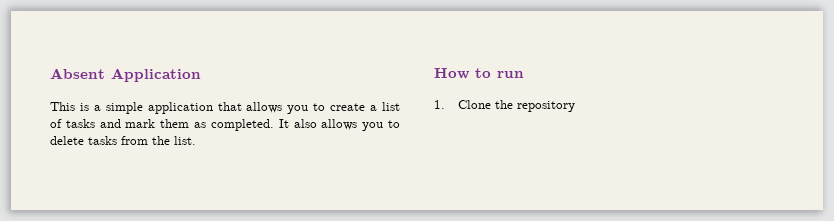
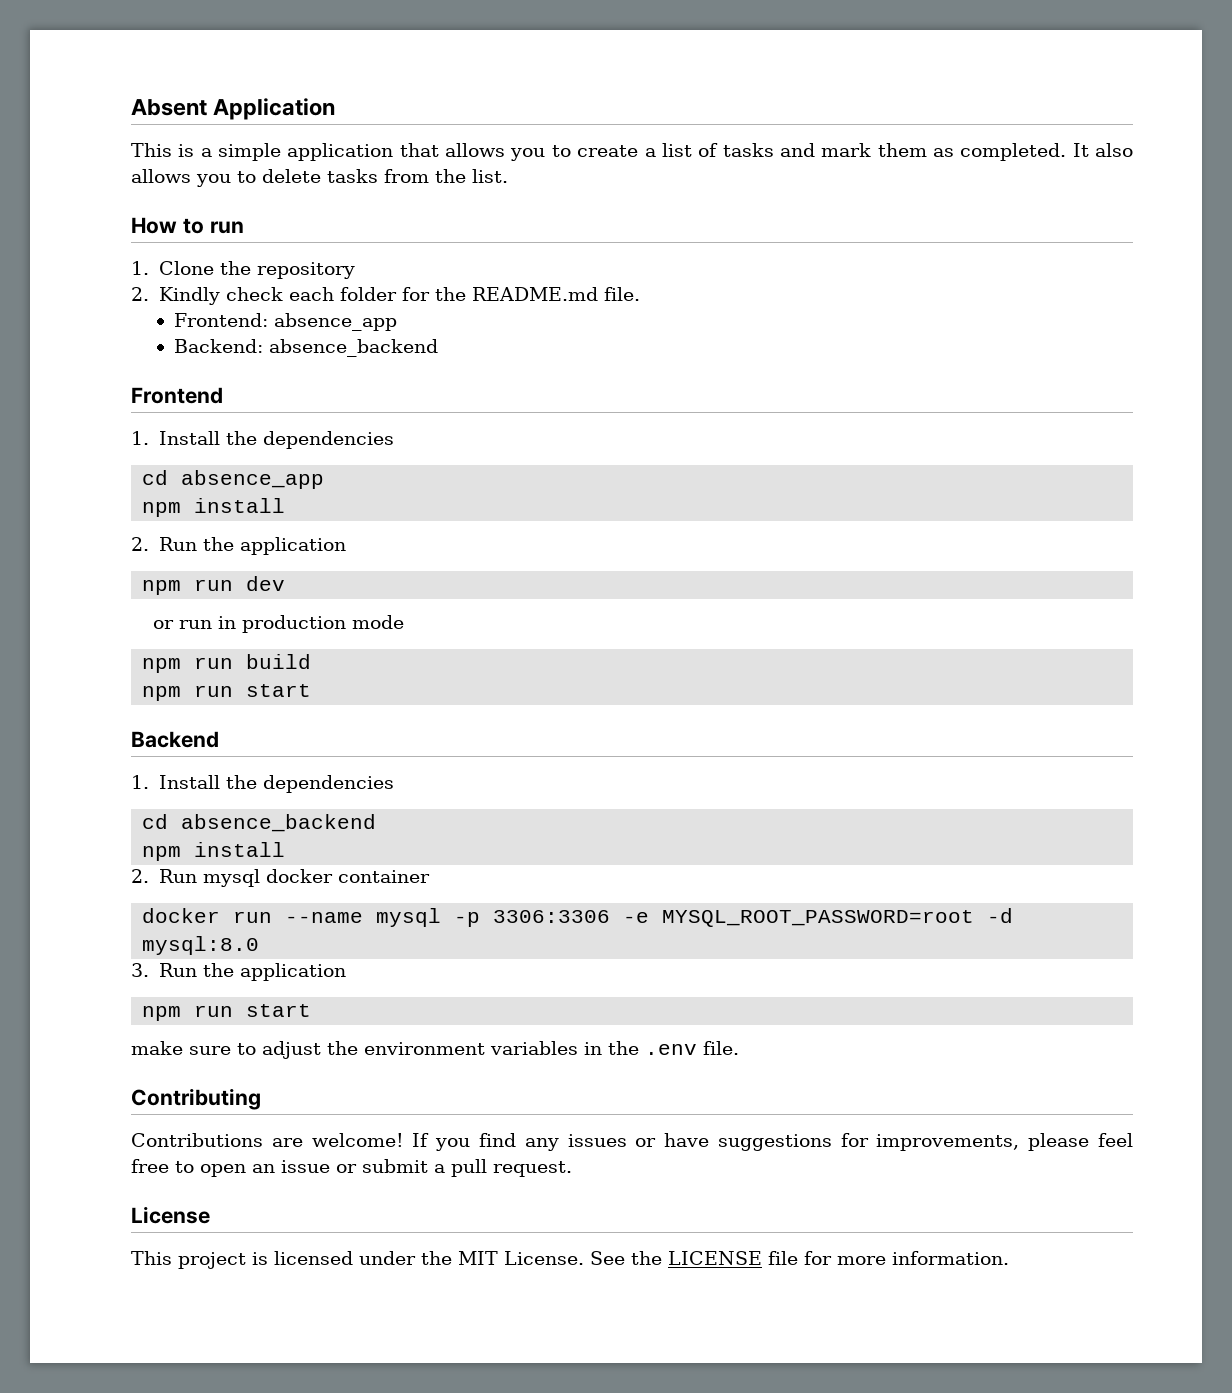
+ 2. Kindly check each folder for the README.md file.
+ Frontend: absence_app
+ Backend: absence_backend
+ Frontend
+ 1. Install the dependencies
+ cd absence_app
+ npm install
+ 2. Run the application
+ npm run dev
+ or run in production mode
+ npm run build
+ npm run start
+ Backend
+ 1. Install the dependencies
+ cd absence_backend
+ npm install
+ 2. Run mysql docker container
+ docker run --name mysql -p 3306:3306 -e MYSQL_ROOT_PASSWORD=root -d mysql:8.0
+ 3. Run the application
+ npm run start
+ make sure to adjust the environment variables in the .env file.
+ Contributing
+ Contributions are welcome! If you find any issues or have suggestions for improvements, please feel free to open an issue or submit a pull request.
+ License
+ This project is licensed under the MIT License. See the LICENSE file for more information.

